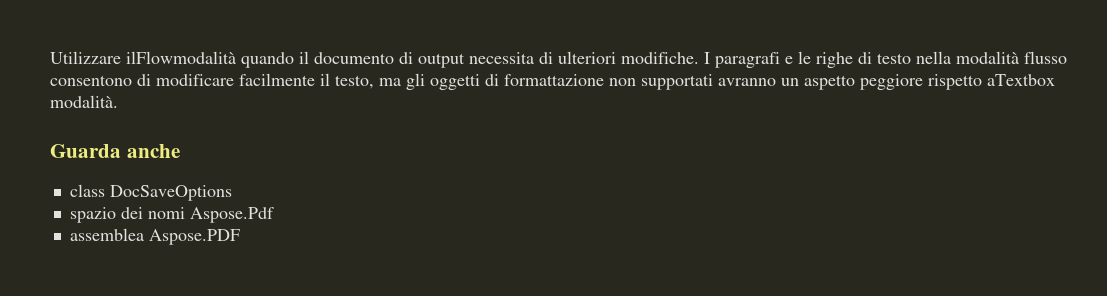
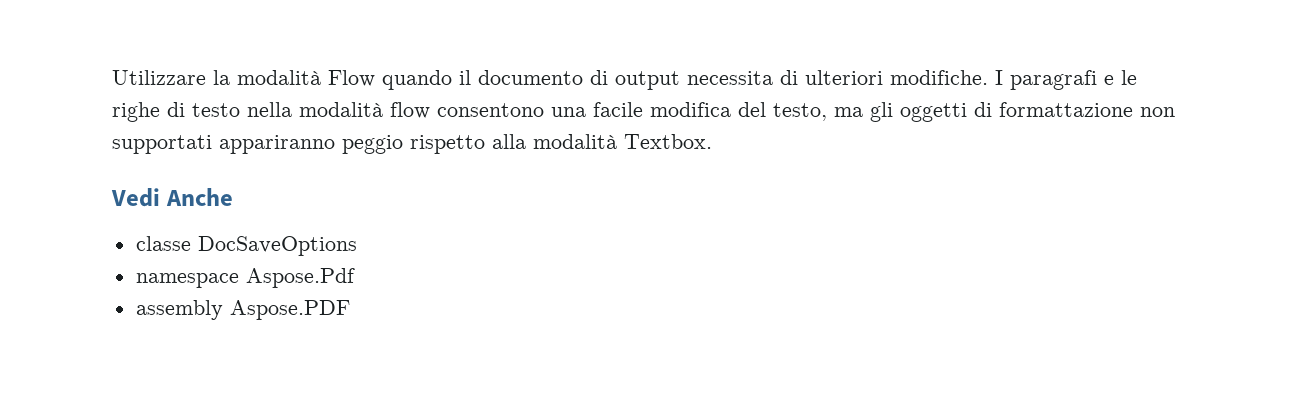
- Utilizzare ilFlowmodalità quando il documento di output necessita di ulteriori modifiche.
+ Utilizzare la modalità Flow quando il documento di output necessita di ulteriori modifiche.
- I paragrafi e le righe di testo nella modalità flusso consentono di modificare facilmente il testo, ma gli oggetti di formattazione non supportati avranno un aspetto peggiore rispetto aTextbox modalità.
- Guarda anche
- class DocSaveOptions
- spazio dei nomi Aspose.Pdf
+ I paragrafi e le righe di testo nella modalità flow consentono una facile modifica del testo, ma gli oggetti di formattazione non supportati appariranno peggio rispetto alla modalità Textbox.
+ Vedi Anche
+ classe DocSaveOptions
+ namespace Aspose.Pdf
- assemblea Aspose.PDF
+ assembly Aspose.PDF

